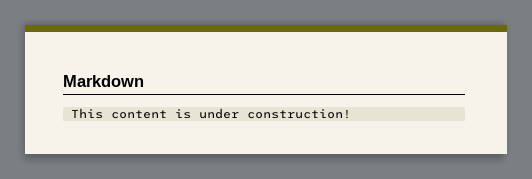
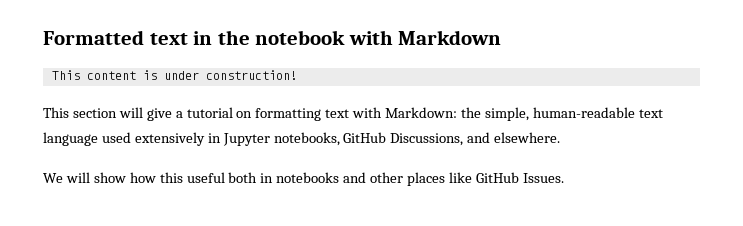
- Markdown
+ Formatted text in the notebook with Markdown
+ This section will give a tutorial on formatting text with Markdown: the simple, human-readable text language used extensively in Jupyter notebooks, GitHub Discussions, and elsewhere.
+ We will show how this useful both in notebooks and other places like GitHub Issues.

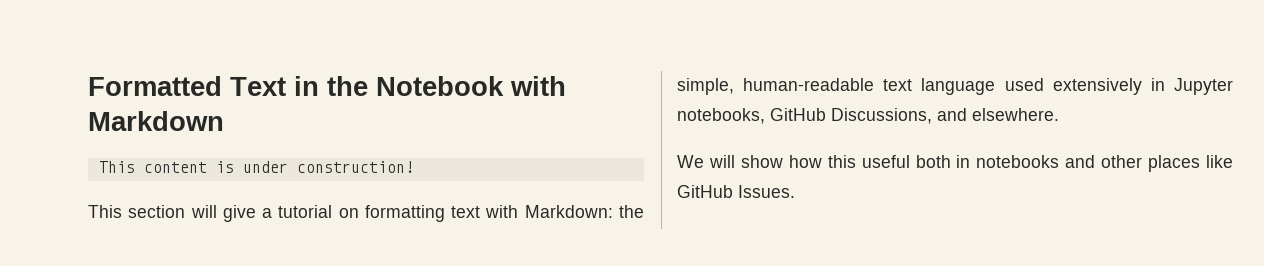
- Formatted text in the notebook with Markdown
+ Formatted Text in the Notebook with Markdown

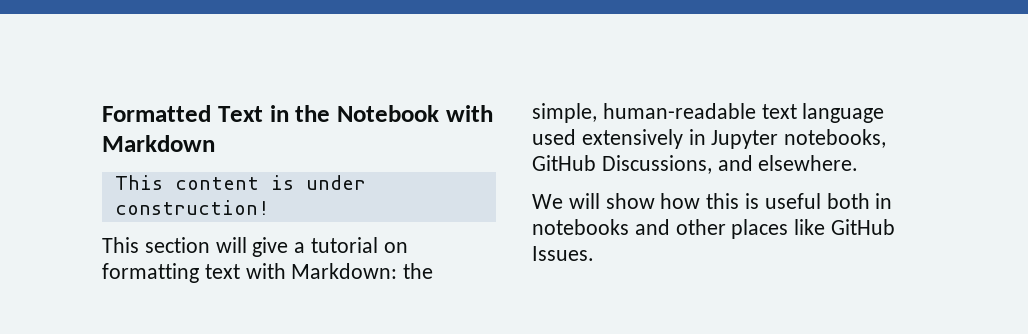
- We will show how this useful both in notebooks and other places like GitHub Issues.
+ We will show how this is useful both in notebooks and other places like GitHub Issues.

